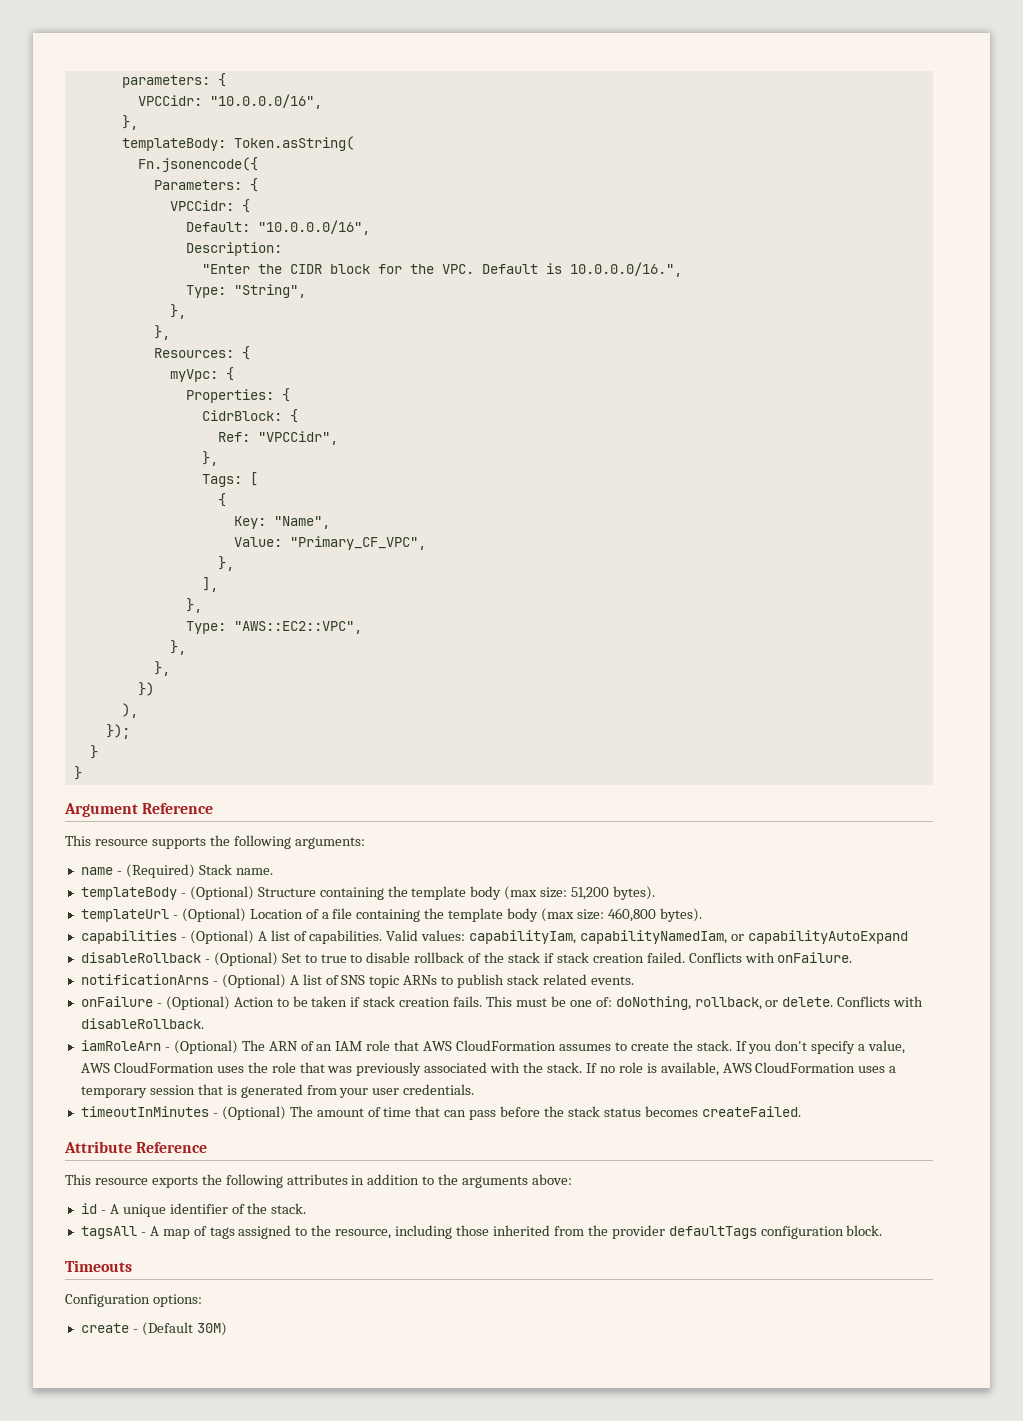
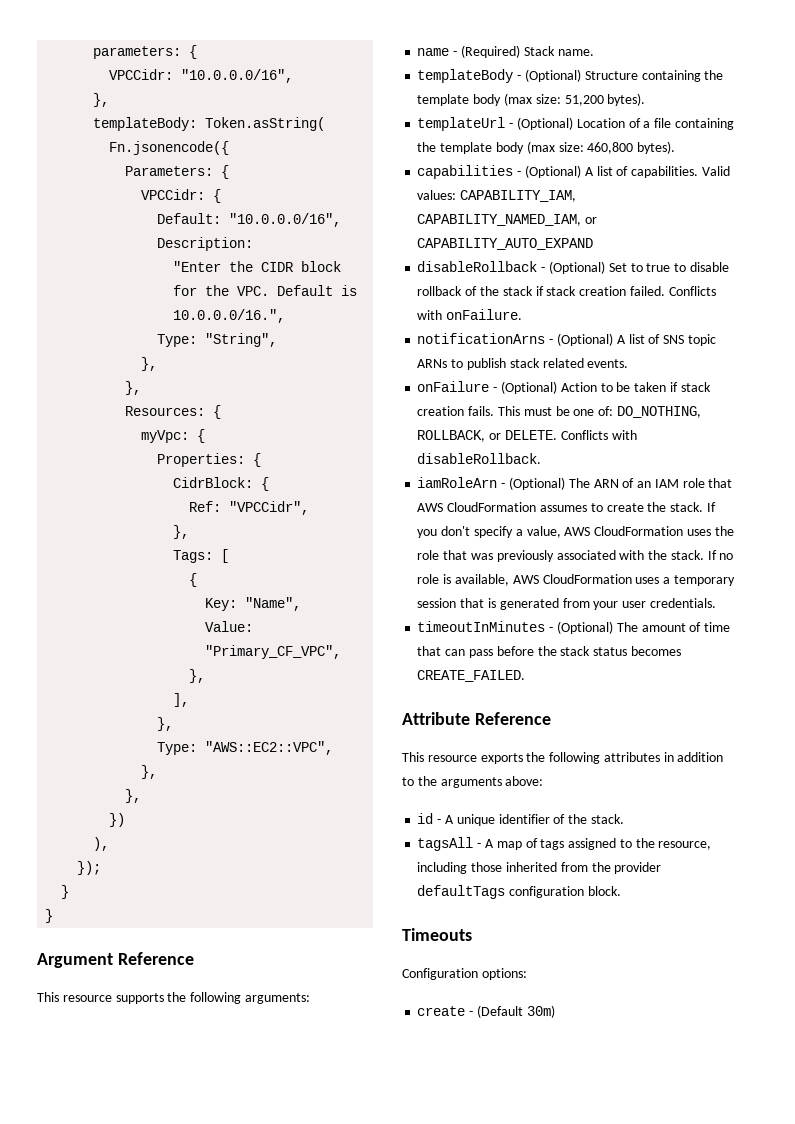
- Valid values: capabilityIam, capabilityNamedIam, or capabilityAutoExpand
+ Valid values: CAPABILITY_IAM, CAPABILITY_NAMED_IAM, or CAPABILITY_AUTO_EXPAND
- This must be one of: doNothing, rollback, or delete.
+ This must be one of: DO_NOTHING, ROLLBACK, or DELETE.
- timeoutInMinutes - (Optional) The amount of time that can pass before the stack status becomes createFailed.
+ timeoutInMinutes - (Optional) The amount of time that can pass before the stack status becomes CREATE_FAILED.
- create - (Default 30M)
+ create - (Default 30m)

